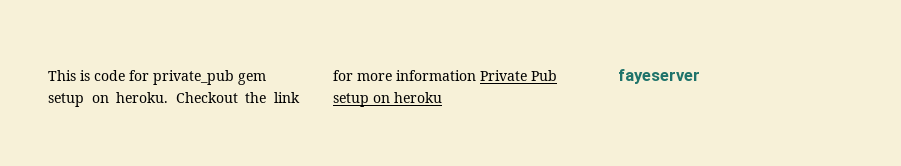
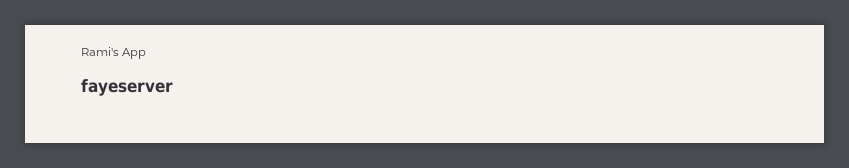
- This is code for private_pub gem setup on heroku. Checkout the link for more information Private Pub setup on heroku
+ Rami's App

